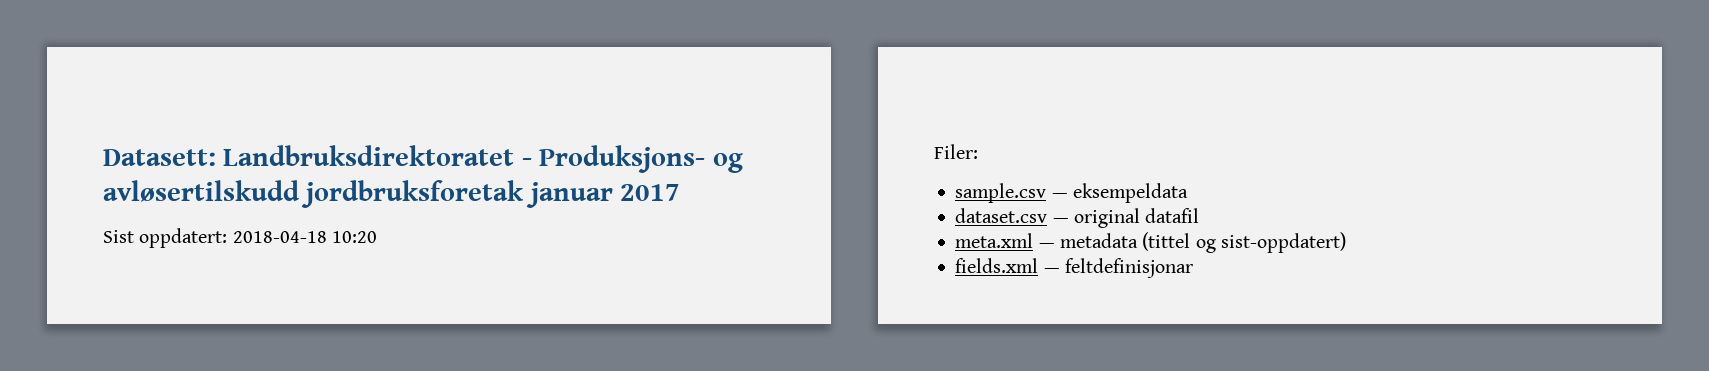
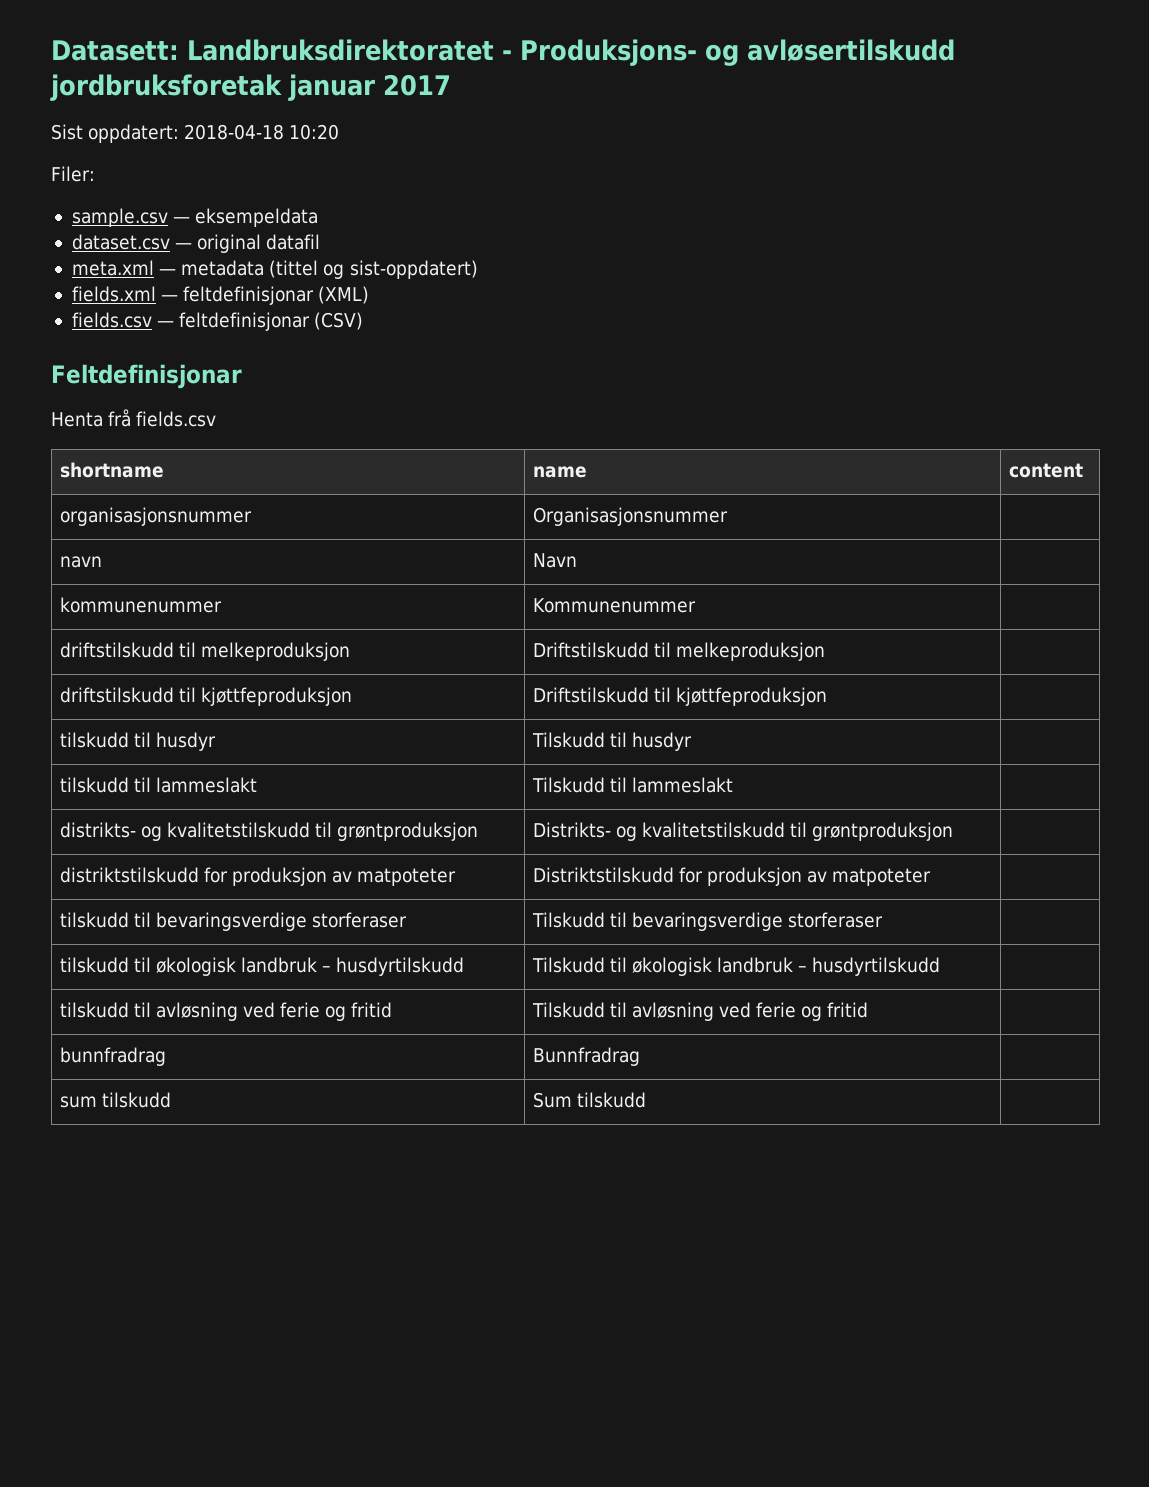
- fields.xml — feltdefinisjonar
+ fields.xml — feltdefinisjonar (XML)
+ fields.csv — feltdefinisjonar (CSV)
+ Feltdefinisjonar
+ Henta frå fields.csv
+ shortname | name | content
+ organisasjonsnummer | Organisasjonsnummer |
+ navn | Navn |
+ kommunenummer | Kommunenummer |
+ driftstilskudd til melkeproduksjon | Driftstilskudd til melkeproduksjon |
+ driftstilskudd til kjøttfeproduksjon | Driftstilskudd til kjøttfeproduksjon |
+ tilskudd til husdyr | Tilskudd til husdyr |
+ tilskudd til lammeslakt | Tilskudd til lammeslakt |
+ distrikts- og kvalitetstilskudd til grøntproduksjon | Distrikts- og kvalitetstilskudd til grøntproduksjon |
+ distriktstilskudd for produksjon av matpoteter | Distriktstilskudd for produksjon av matpoteter |
+ tilskudd til bevaringsverdige storferaser | Tilskudd til bevaringsverdige storferaser |
+ tilskudd til økologisk landbruk – husdyrtilskudd | Tilskudd til økologisk landbruk – husdyrtilskudd |
+ tilskudd til avløsning ved ferie og fritid | Tilskudd til avløsning ved ferie og fritid |
+ bunnfradrag | Bunnfradrag |
+ sum tilskudd | Sum tilskudd |

